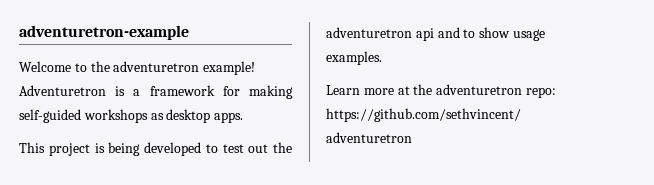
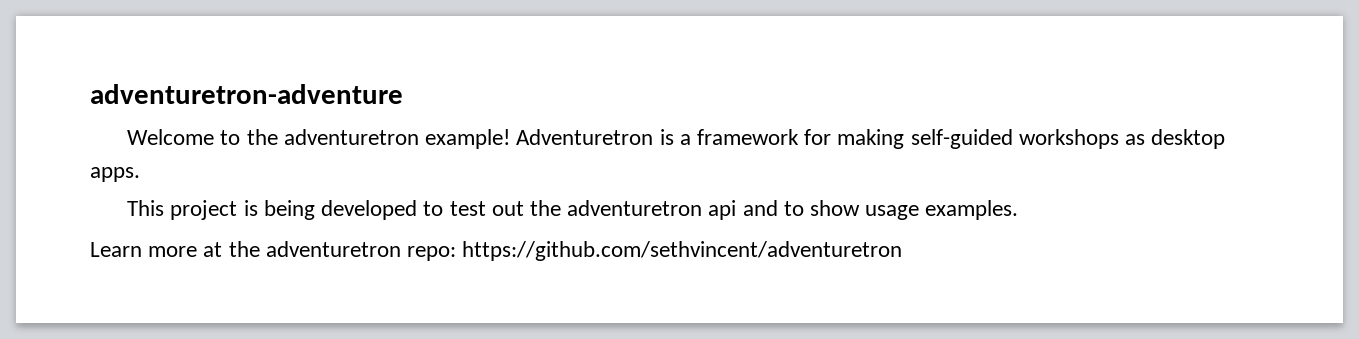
- adventuretron-example
+ adventuretron-adventure

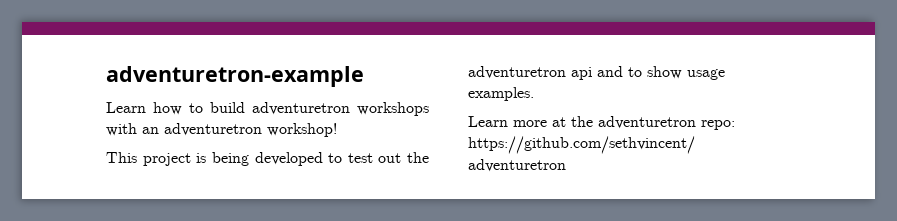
- adventuretron-adventure
- Welcome to the adventuretron example! Adventuretron is a framework for making self-guided workshops as desktop apps.
+ adventuretron-example
+ Learn how to build adventuretron workshops with an adventuretron workshop!

